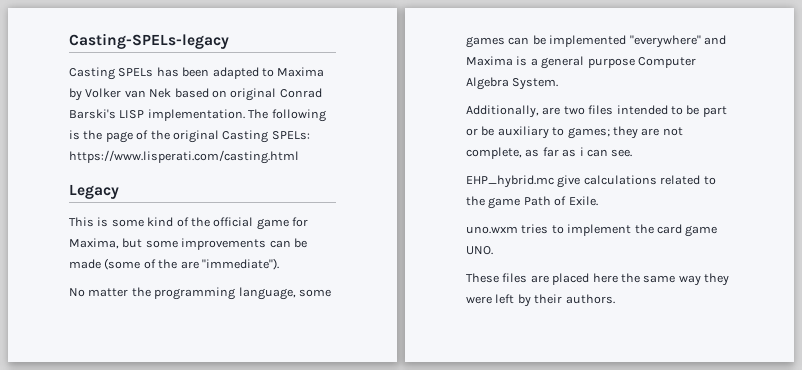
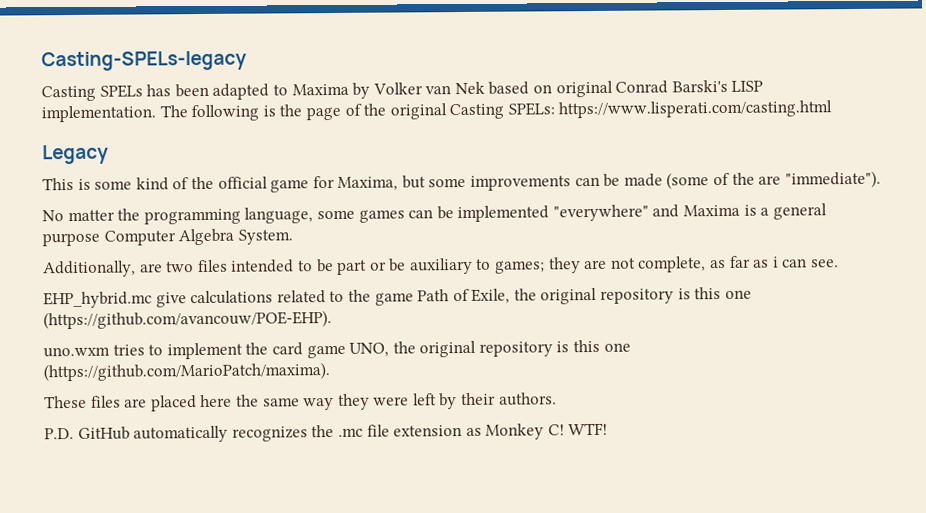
- EHP_hybrid.mc give calculations related to the game Path of Exile.
+ EHP_hybrid.mc give calculations related to the game Path of Exile, the original repository is this one (https://github.com/avancouw/POE-EHP).
- uno.wxm tries to implement the card game UNO.
+ uno.wxm tries to implement the card game UNO, the original repository is this one (https://github.com/MarioPatch/maxima).
+ P.D. GitHub automatically recognizes the .mc file extension as Monkey C! WTF!

